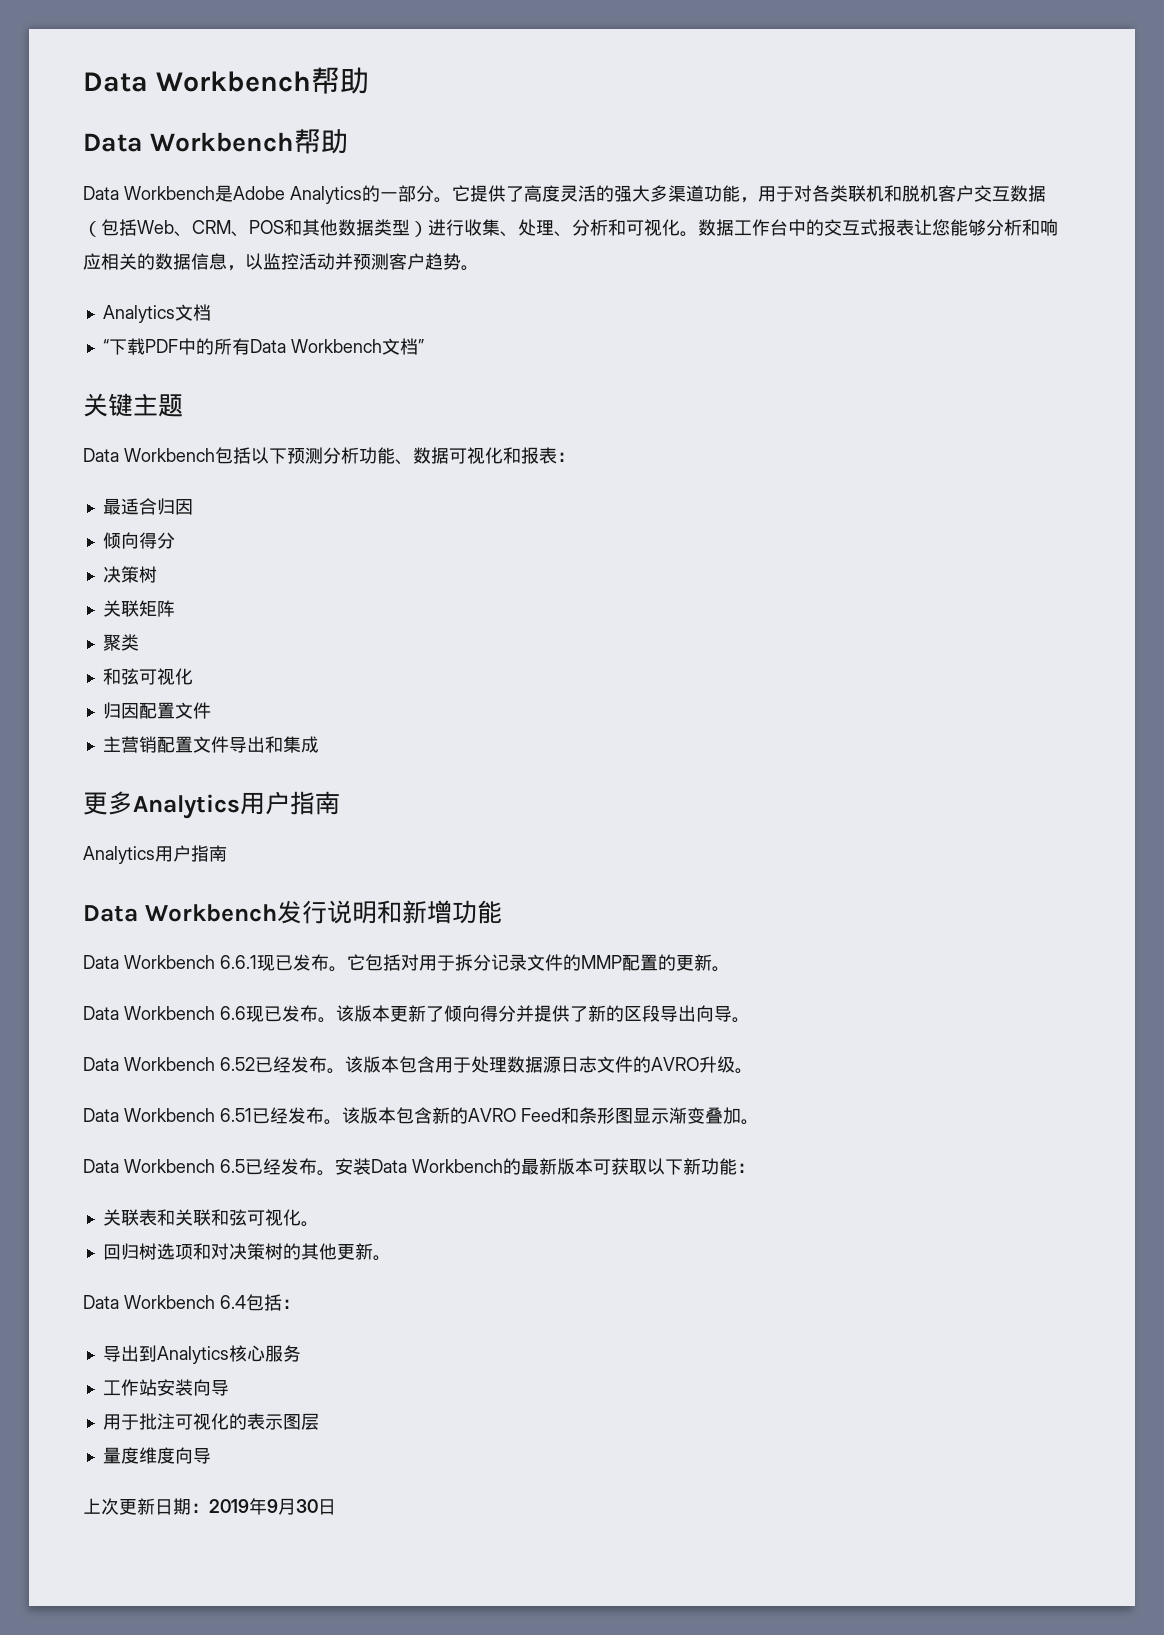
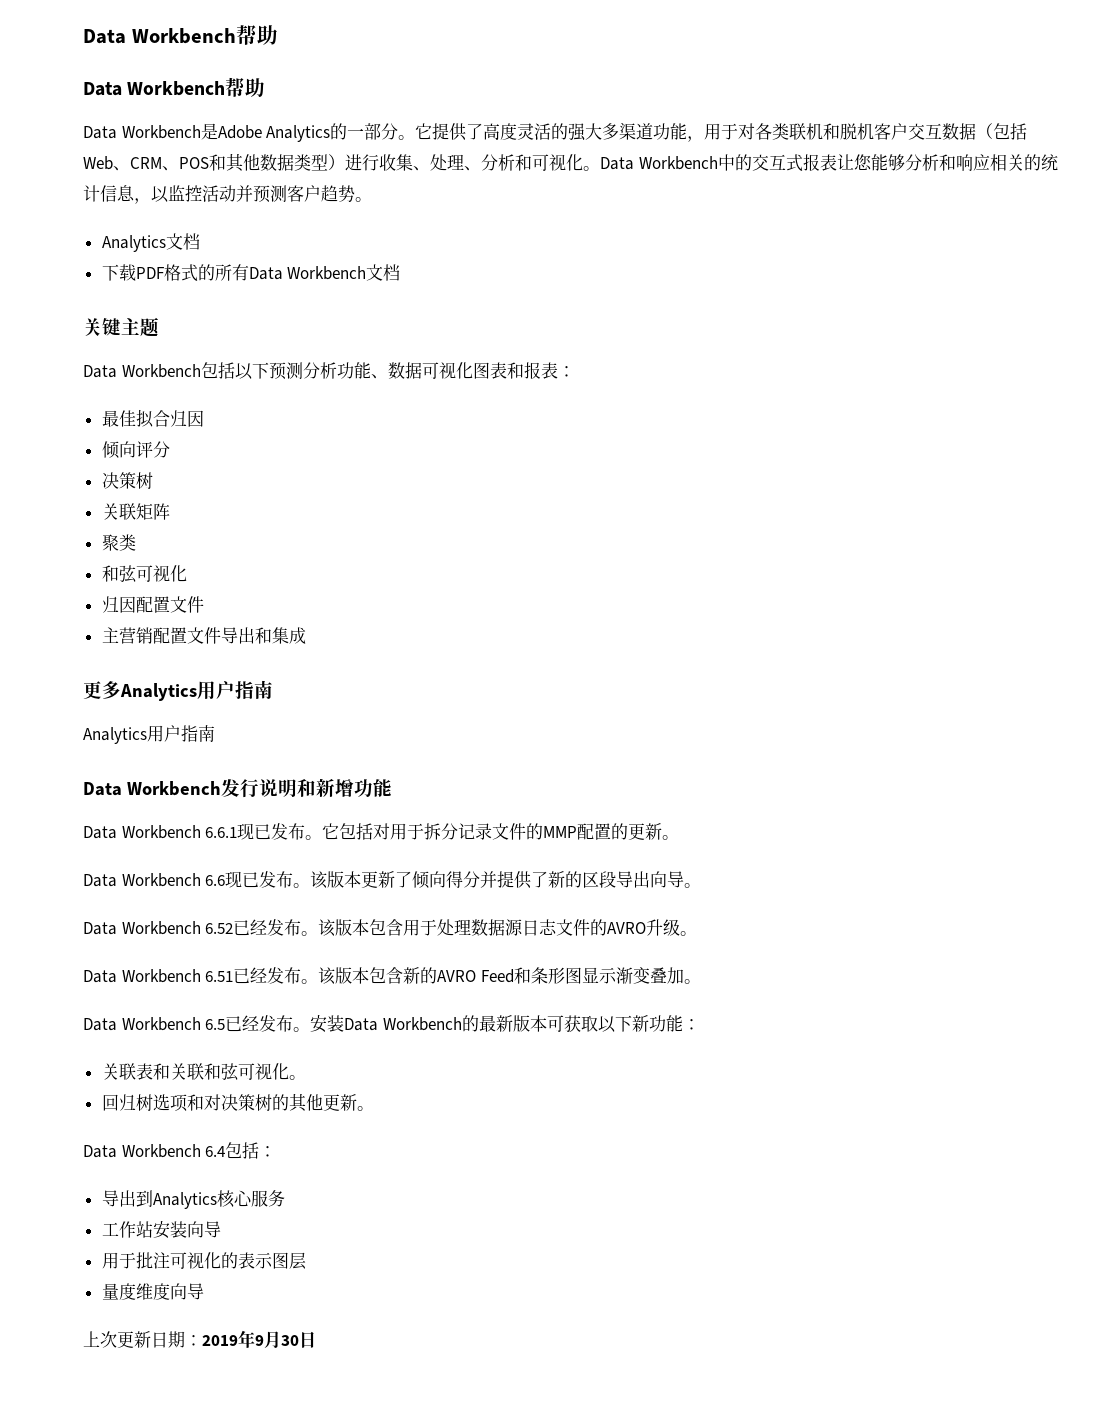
- 数据工作台中的交互式报表让您能够分析和响应相关的数据信息，以监控活动并预测客户趋势。
+ Data Workbench中的交互式报表让您能够分析和响应相关的统计信息，以监控活动并预测客户趋势。
- “下载PDF中的所有Data Workbench文档”
+ 下载PDF格式的所有Data Workbench文档
- Data Workbench包括以下预测分析功能、数据可视化和报表：
+ Data Workbench包括以下预测分析功能、数据可视化图表和报表：
- 最适合归因
- 倾向得分
+ 最佳拟合归因
+ 倾向评分

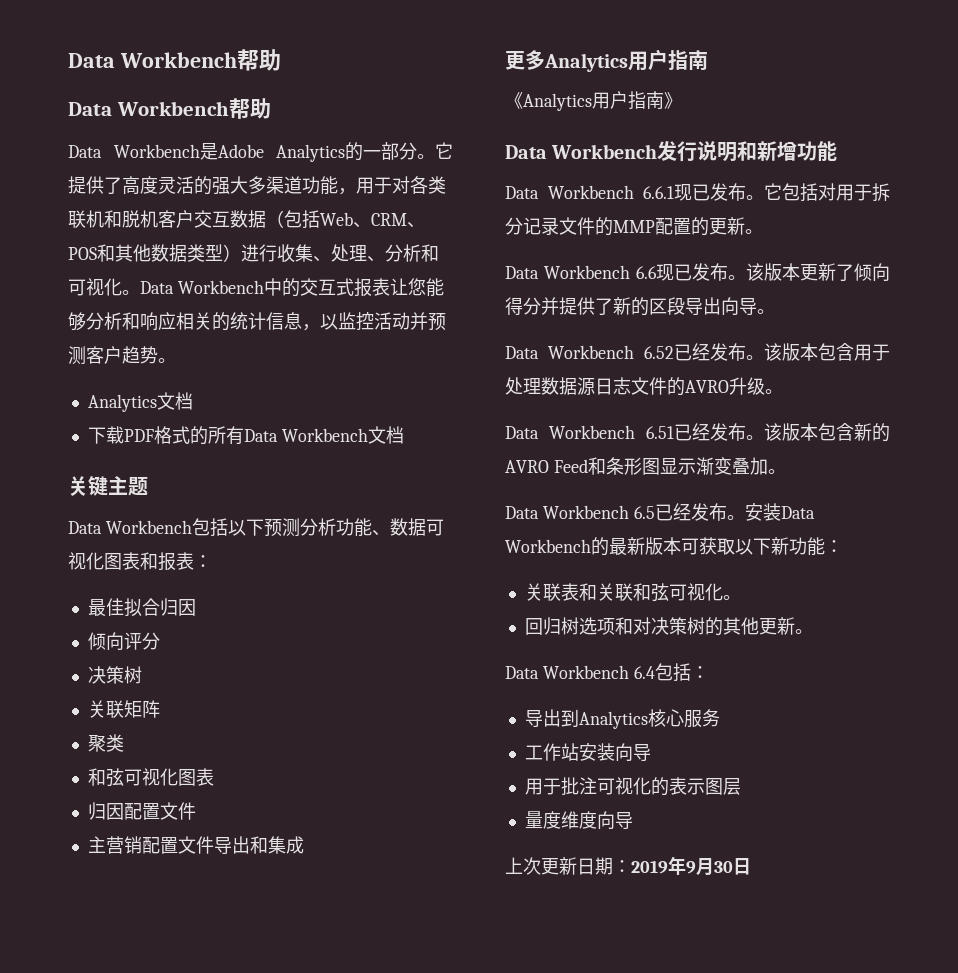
  聚类
- 和弦可视化
+ 和弦可视化图表
  更多Analytics用户指南
- Analytics用户指南
+ 《Analytics用户指南》

